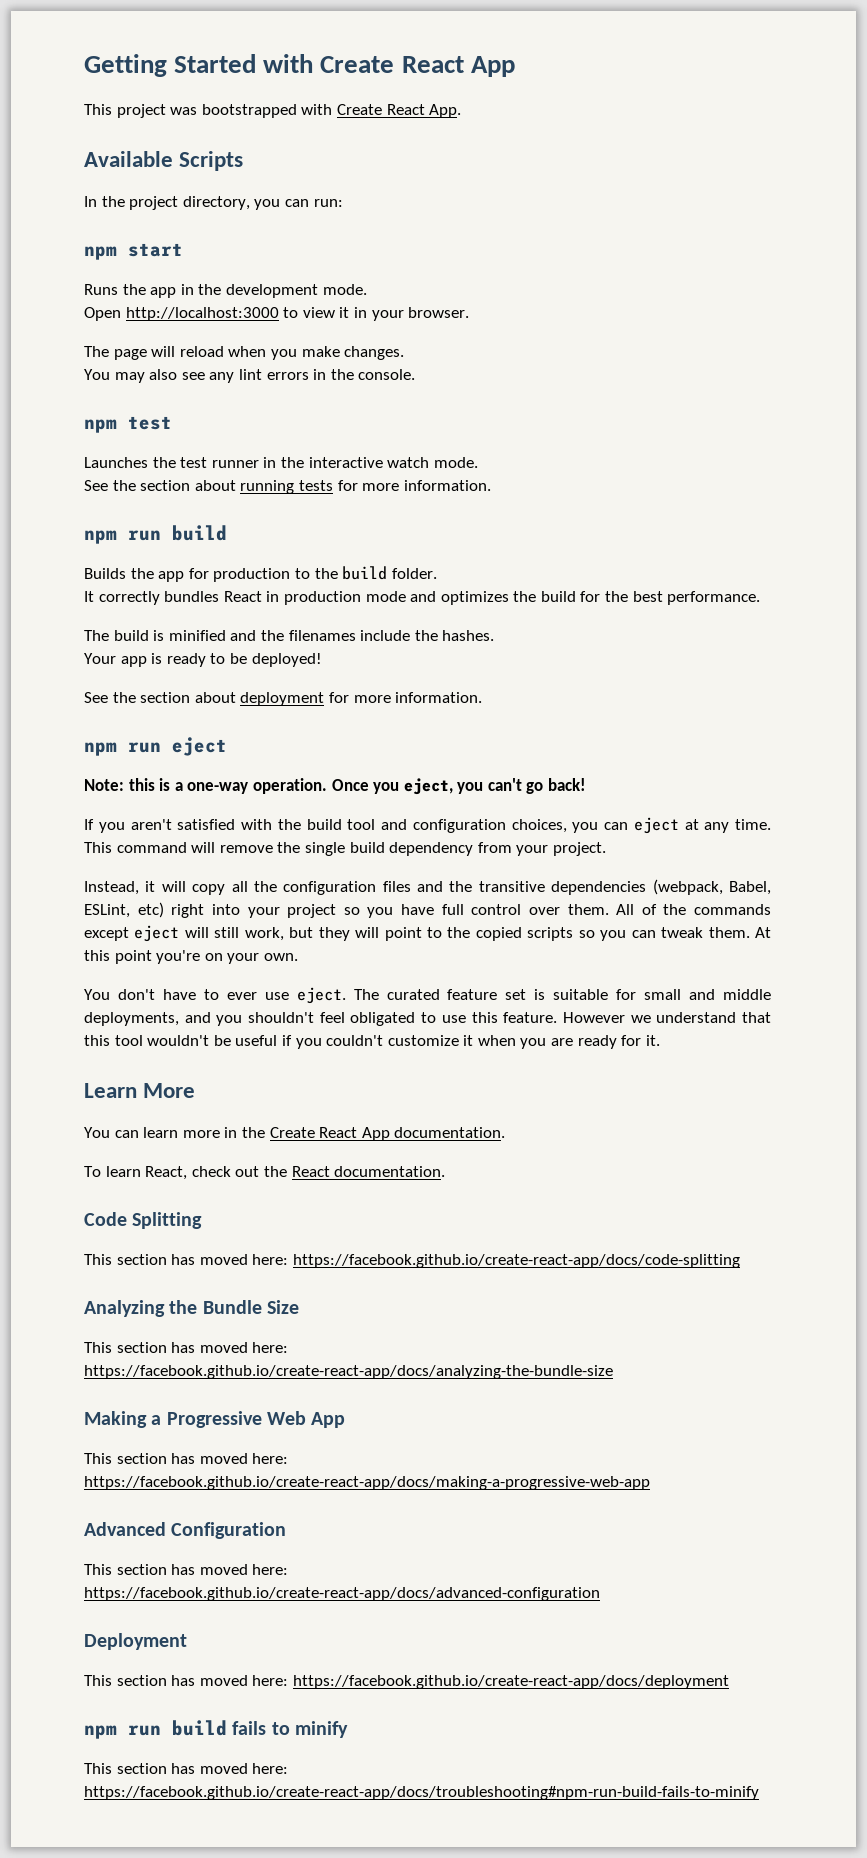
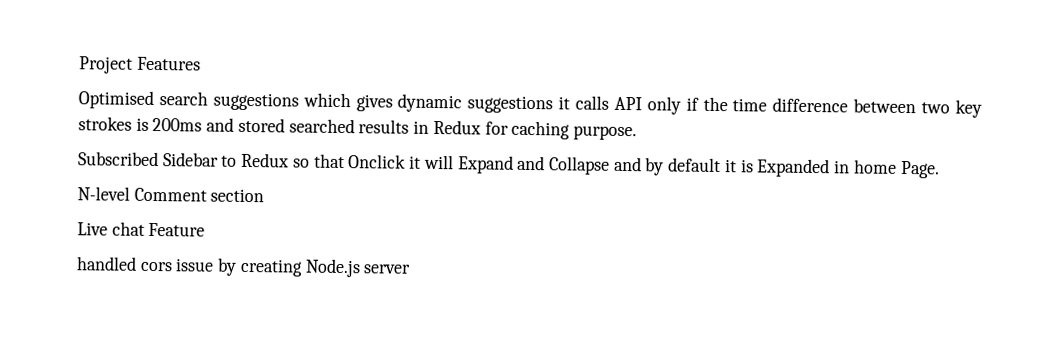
- Getting Started with Create React App
- This project was bootstrapped with Create React App.
- Available Scripts
- In the project directory, you can run:
- npm start
- Runs the app in the development mode.
- Open http://localhost:3000 to view it in your browser.
- The page will reload when you make changes.
- You may also see any lint errors in the console.
- npm test
- Launches the test runner in the interactive watch mode.
- See the section about running tests for more information.
- npm run build
- Builds the app for production to the build folder.
- It correctly bundles React in production mode and optimizes the build for the best performance.
- The build is minified and the filenames include the hashes.
- Your app is ready to be deployed!
- See the section about deployment for more information.
- npm run eject
- Note: this is a one-way operation. Once you eject, you can't go back!
- If you aren't satisfied with the build tool and configuration choices, you can eject at any time. This command will remove the single build dependency from your project.
- Instead, it will copy all the configuration files and the transitive dependencies (webpack, Babel, ESLint, etc) right into your project so you have full control over them. All of the commands except eject will still work, but they will point to the copied scripts so you can tweak them. At this point you're on your own.
- You don't have to ever use eject. The curated feature set is suitable for small and middle deployments, and you shouldn't feel obligated to use this feature. However we understand that this tool wouldn't be useful if you couldn't customize it when you are ready for it.
- Learn More
- You can learn more in the Create React App documentation.
- To learn React, check out the React documentation.
- Code Splitting
- This section has moved here: https://facebook.github.io/create-react-app/docs/code-splitting
- Analyzing the Bundle Size
- This section has moved here: https://facebook.github.io/create-react-app/docs/analyzing-the-bundle-size
- Making a Progressive Web App
- This section has moved here: https://facebook.github.io/create-react-app/docs/making-a-progressive-web-app
- Advanced Configuration
- This section has moved here: https://facebook.github.io/create-react-app/docs/advanced-configuration
- Deployment
- This section has moved here: https://facebook.github.io/create-react-app/docs/deployment
- npm run build fails to minify
- This section has moved here: https://facebook.github.io/create-react-app/docs/troubleshooting#npm-run-build-fails-to-minify
+ Project Features
+ Optimised search suggestions which gives dynamic suggestions it calls API only if the time difference between two key strokes is 200ms and stored searched results in Redux for caching purpose.
+ Subscribed Sidebar to Redux so that Onclick it will Expand and Collapse and by default it is Expanded in home Page.
+ N-level Comment section
+ Live chat Feature
+ handled cors issue by creating Node.js server

